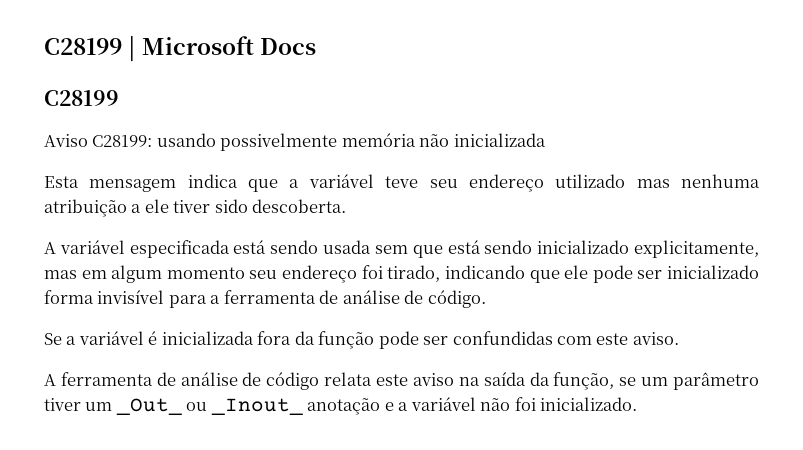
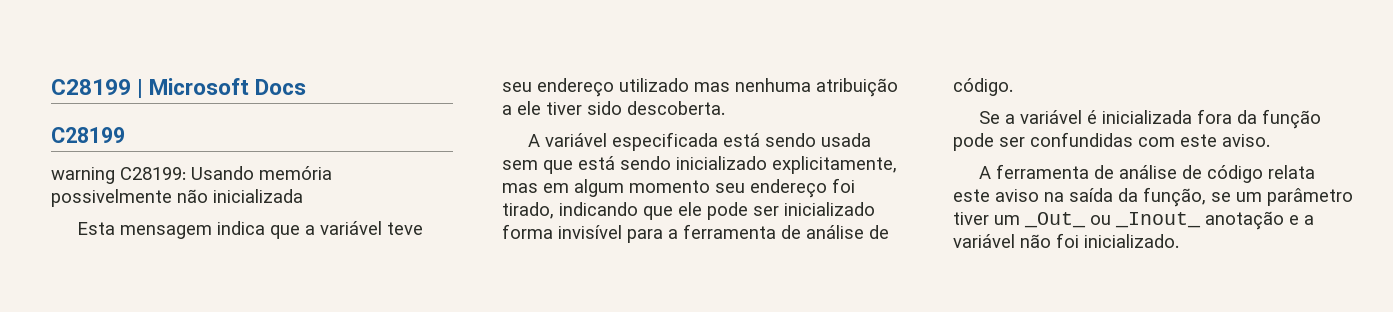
- Aviso C28199: usando possivelmente memória não inicializada
+ warning C28199: Usando memória possivelmente não inicializada

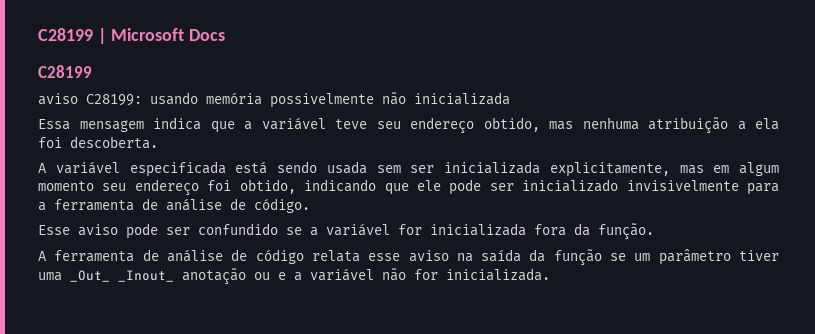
- warning C28199: Usando memória possivelmente não inicializada
+ aviso C28199: usando memória possivelmente não inicializada
- Esta mensagem indica que a variável teve seu endereço utilizado mas nenhuma atribuição a ele tiver sido descoberta.
+ Essa mensagem indica que a variável teve seu endereço obtido, mas nenhuma atribuição a ela foi descoberta.
- A variável especificada está sendo usada sem que está sendo inicializado explicitamente, mas em algum momento seu endereço foi tirado, indicando que ele pode ser inicializado forma invisível para a ferramenta de análise de código.
+ A variável especificada está sendo usada sem ser inicializada explicitamente, mas em algum momento seu endereço foi obtido, indicando que ele pode ser inicializado invisivelmente para a ferramenta de análise de código.
- Se a variável é inicializada fora da função pode ser confundidas com este aviso.
+ Esse aviso pode ser confundido se a variável for inicializada fora da função.
- A ferramenta de análise de código relata este aviso na saída da função, se um parâmetro tiver um _Out_ ou _Inout_ anotação e a variável não foi inicializado.
+ A ferramenta de análise de código relata esse aviso na saída da função se um parâmetro tiver uma _Out_ _Inout_ anotação ou e a variável não for inicializada.

